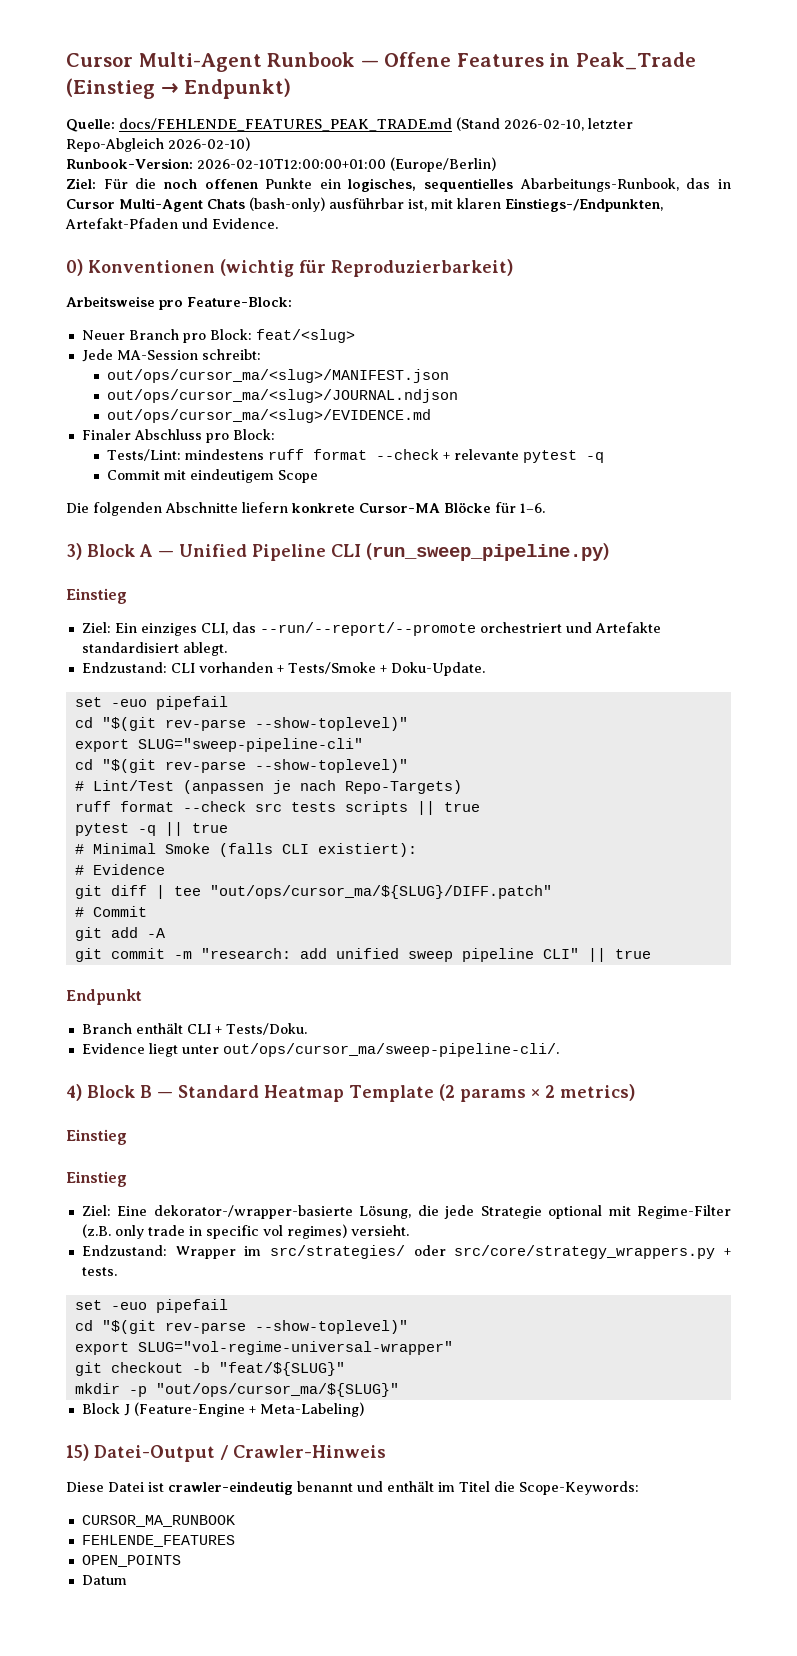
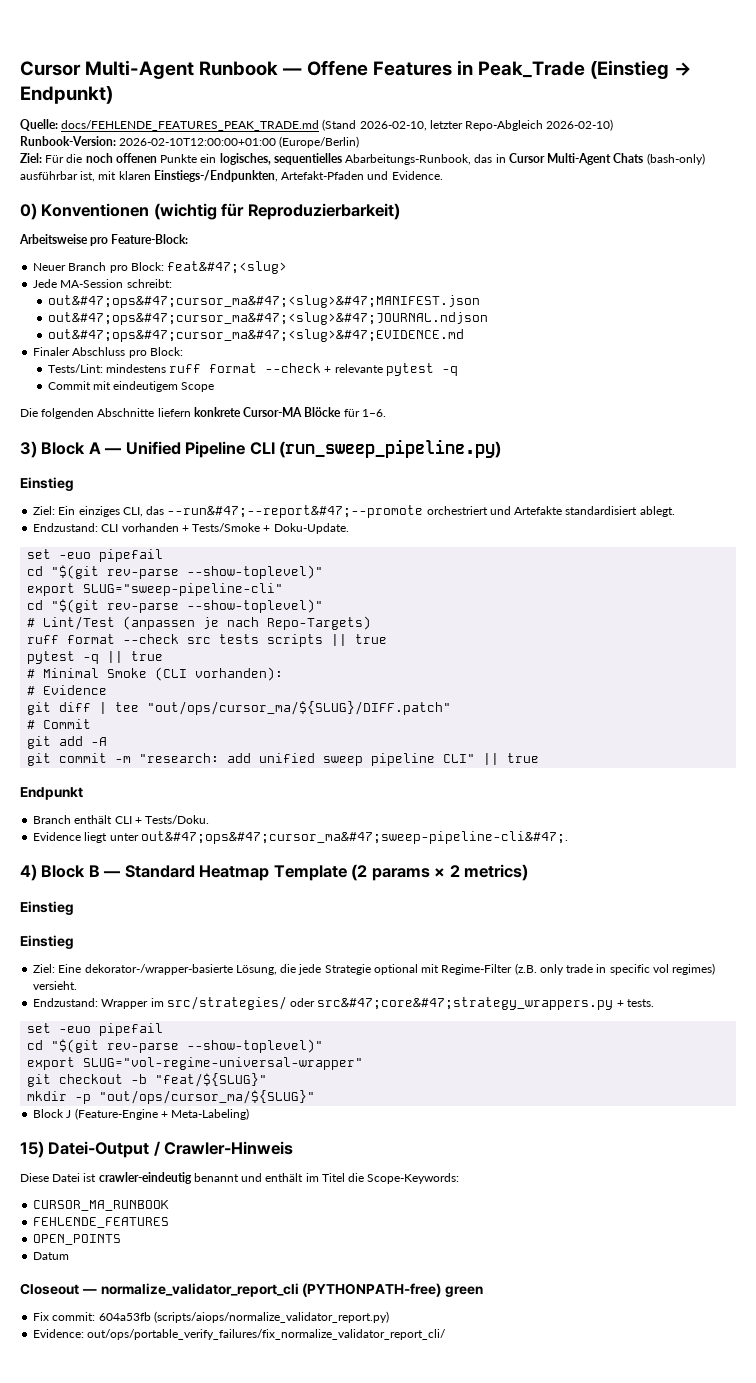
- Neuer Branch pro Block: feat/<slug>
+ Neuer Branch pro Block: feat&#47;<slug>
- out/ops/cursor_ma/<slug>/MANIFEST.json
- out/ops/cursor_ma/<slug>/JOURNAL.ndjson
- out/ops/cursor_ma/<slug>/EVIDENCE.md
+ out&#47;ops&#47;cursor_ma&#47;<slug>&#47;MANIFEST.json
+ out&#47;ops&#47;cursor_ma&#47;<slug>&#47;JOURNAL.ndjson
+ out&#47;ops&#47;cursor_ma&#47;<slug>&#47;EVIDENCE.md
- Ziel: Ein einziges CLI, das --run/--report/--promote orchestriert und Artefakte standardisiert ablegt.
+ Ziel: Ein einziges CLI, das --run&#47;--report&#47;--promote orchestriert und Artefakte standardisiert ablegt.
- # Minimal Smoke (falls CLI existiert):
+ # Minimal Smoke (CLI vorhanden):
- Evidence liegt unter out/ops/cursor_ma/sweep-pipeline-cli/.
+ Evidence liegt unter out&#47;ops&#47;cursor_ma&#47;sweep-pipeline-cli&#47;.
- Endzustand: Wrapper im src/strategies/ oder src/core/strategy_wrappers.py + tests.
+ Endzustand: Wrapper im src/strategies/ oder src&#47;core&#47;strategy_wrappers.py + tests.
+ Closeout — normalize_validator_report_cli (PYTHONPATH-free) green
+ Fix commit: 604a53fb (scripts/aiops/normalize_validator_report.py)
+ Evidence: out/ops/portable_verify_failures/fix_normalize_validator_report_cli/

